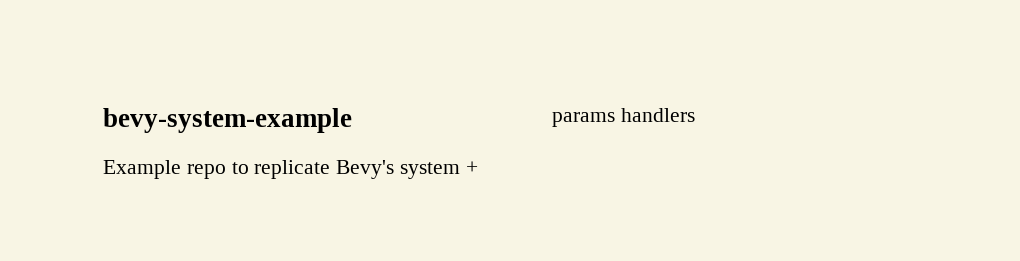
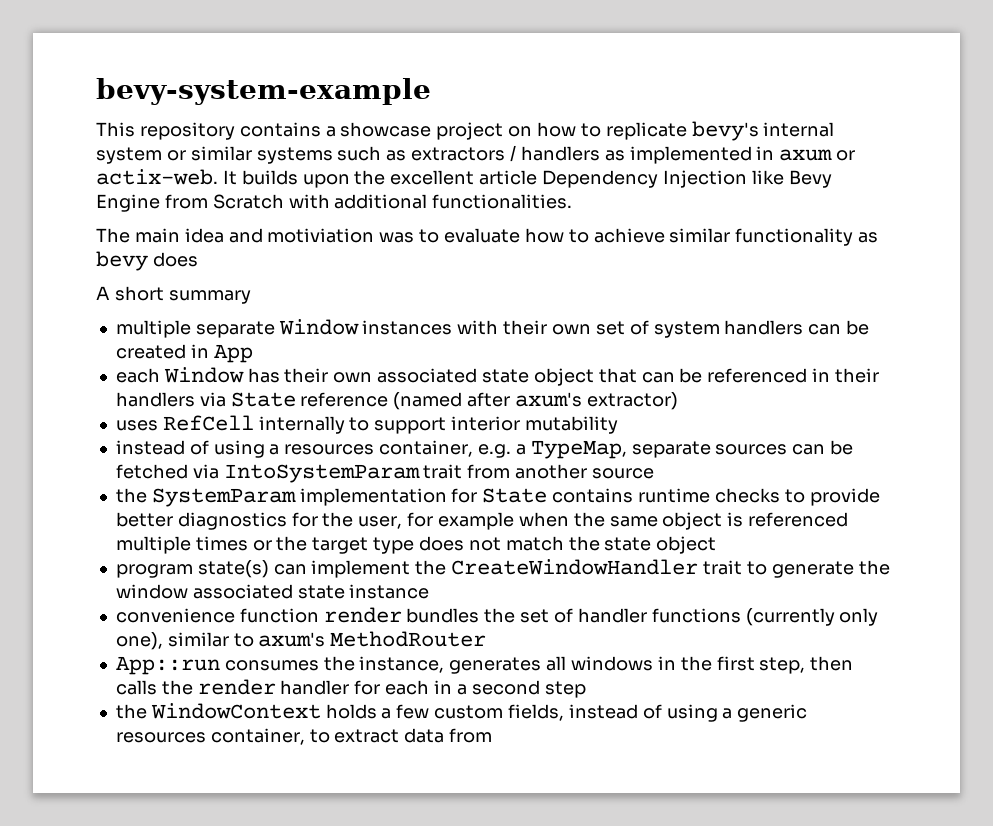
- Example repo to replicate Bevy's system + params handlers
+ This repository contains a showcase project on how to replicate bevy's internal system or similar systems such as extractors / handlers as implemented in axum or actix-web. It builds upon the excellent article Dependency Injection like Bevy Engine from Scratch with additional functionalities.
+ The main idea and motiviation was to evaluate how to achieve similar functionality as bevy does
+ A short summary
+ multiple separate Window instances with their own set of system handlers can be created in App
+ each Window has their own associated state object that can be referenced in their handlers via State reference (named after axum's extractor)
+ uses RefCell internally to support interior mutability
+ instead of using a resources container, e.g. a TypeMap, separate sources can be fetched via IntoSystemParam trait from another source
+ the SystemParam implementation for State contains runtime checks to provide better diagnostics for the user, for example when the same object is referenced multiple times or the target type does not match the state object
+ program state(s) can implement the CreateWindowHandler trait to generate the window associated state instance
+ convenience function render bundles the set of handler functions (currently only one), similar to axum's MethodRouter
+ App::run consumes the instance, generates all windows in the first step, then calls the render handler for each in a second step
+ the WindowContext holds a few custom fields, instead of using a generic resources container, to extract data from

